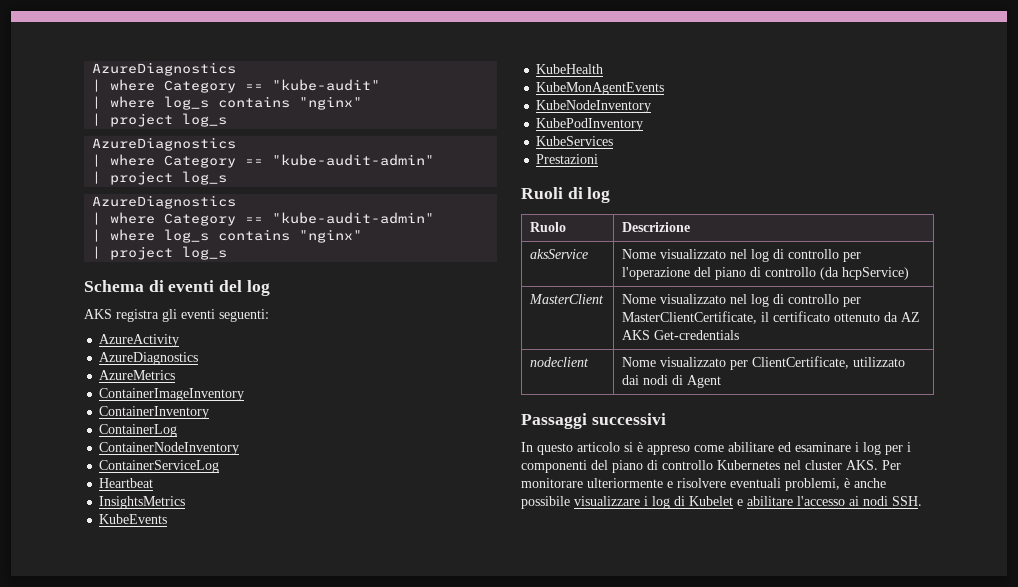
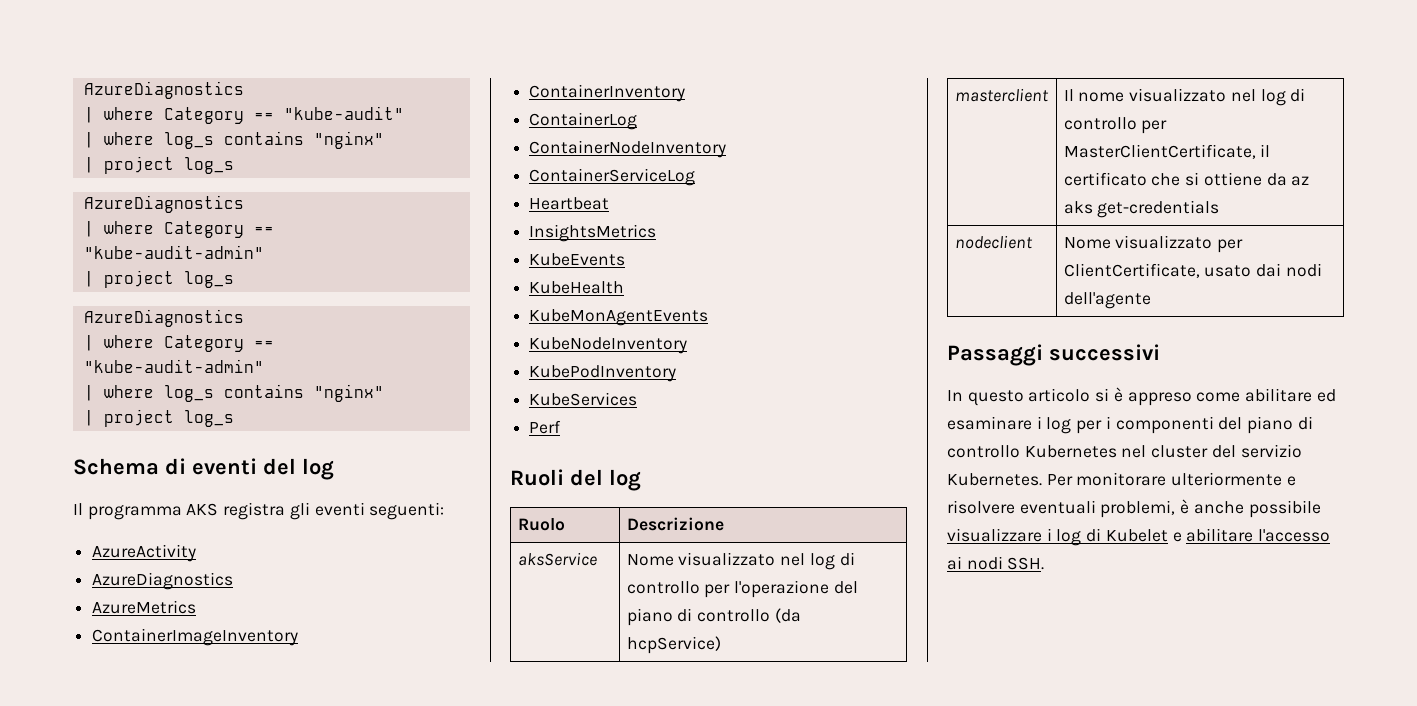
- AKS registra gli eventi seguenti:
+ Il programma AKS registra gli eventi seguenti:
- Prestazioni
+ Perf
- Ruoli di log
+ Ruoli del log
- MasterClient | Nome visualizzato nel log di controllo per MasterClientCertificate, il certificato ottenuto da AZ AKS Get-credentials
+ masterclient | Il nome visualizzato nel log di controllo per MasterClientCertificate, il certificato che si ottiene da az aks get-credentials
- nodeclient | Nome visualizzato per ClientCertificate, utilizzato dai nodi di Agent
+ nodeclient | Nome visualizzato per ClientCertificate, usato dai nodi dell'agente
- In questo articolo si è appreso come abilitare ed esaminare i log per i componenti del piano di controllo Kubernetes nel cluster AKS. Per monitorare ulteriormente e risolvere eventuali problemi, è anche possibile visualizzare i log di Kubelet e abilitare l'accesso ai nodi SSH.
+ In questo articolo si è appreso come abilitare ed esaminare i log per i componenti del piano di controllo Kubernetes nel cluster del servizio Kubernetes. Per monitorare ulteriormente e risolvere eventuali problemi, è anche possibile visualizzare i log di Kubelet e abilitare l'accesso ai nodi SSH.

